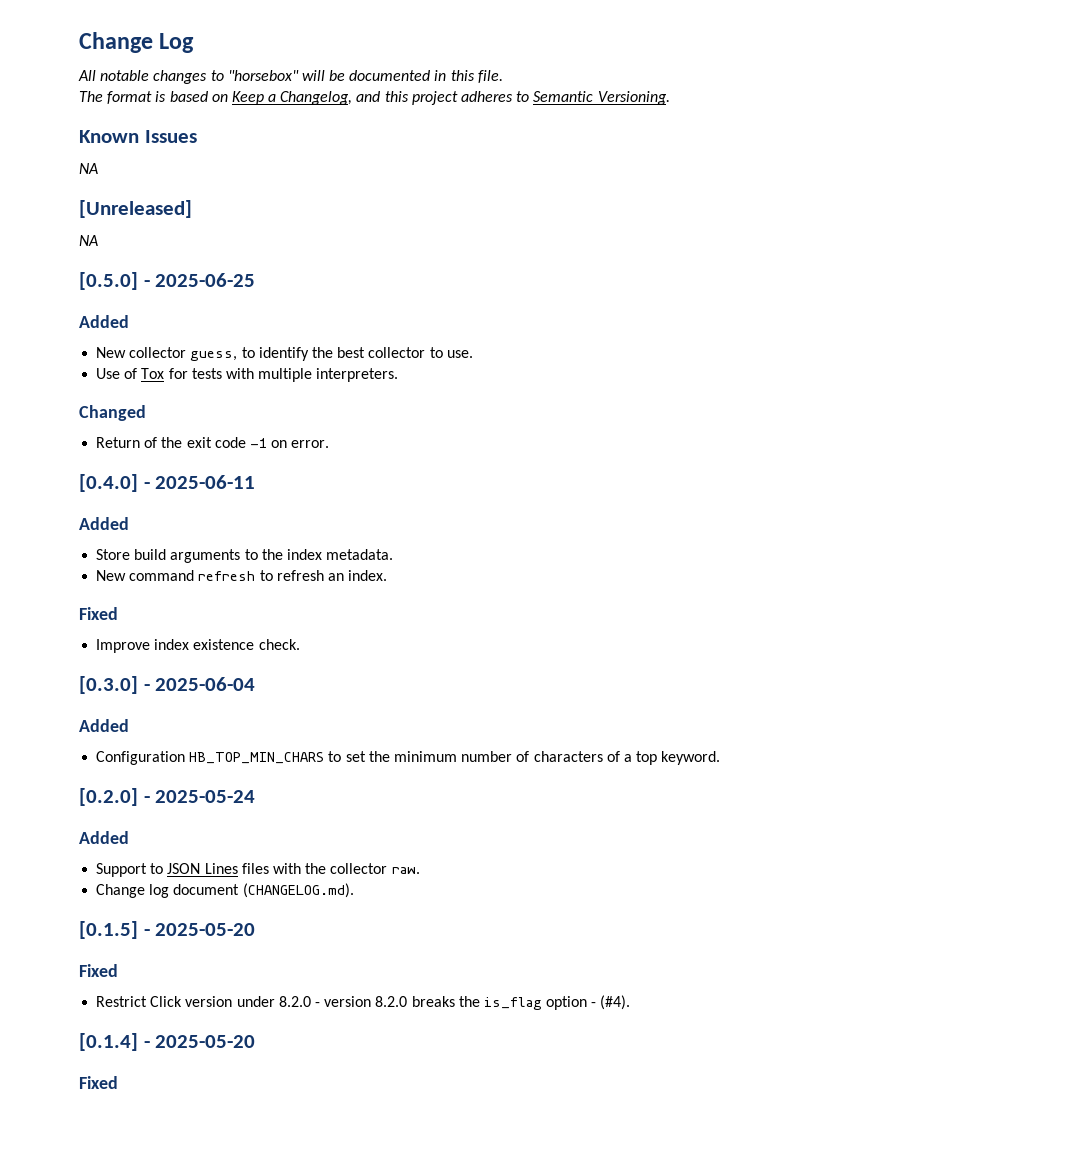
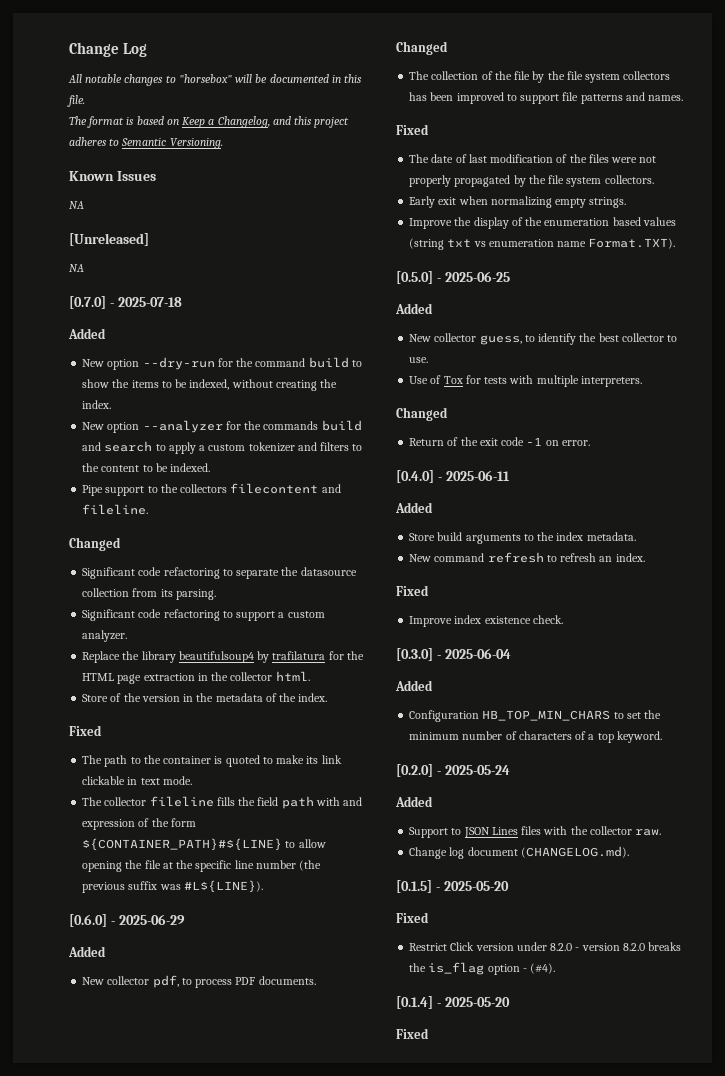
+ [0.7.0] - 2025-07-18
+ Added
+ New option --dry-run for the command build to show the items to be indexed, without creating the index.
+ New option --analyzer for the commands build and search to apply a custom tokenizer and filters to the content to be indexed.
+ Pipe support to the collectors filecontent and fileline.
+ Changed
+ Significant code refactoring to separate the datasource collection from its parsing.
+ Significant code refactoring to support a custom analyzer.
+ Replace the library beautifulsoup4 by trafilatura for the HTML page extraction in the collector html.
+ Store of the version in the metadata of the index.
+ Fixed
+ The path to the container is quoted to make its link clickable in text mode.
+ The collector fileline fills the field path with and expression of the form ${CONTAINER_PATH}#${LINE} to allow opening the file at the specific line number (the previous suffix was #L${LINE}).
+ [0.6.0] - 2025-06-29
+ Added
+ New collector pdf, to process PDF documents.
+ Changed
+ The collection of the file by the file system collectors has been improved to support file patterns and names.
+ Fixed
+ The date of last modification of the files were not properly propagated by the file system collectors.
+ Early exit when normalizing empty strings.
+ Improve the display of the enumeration based values (string txt vs enumeration name Format.TXT).

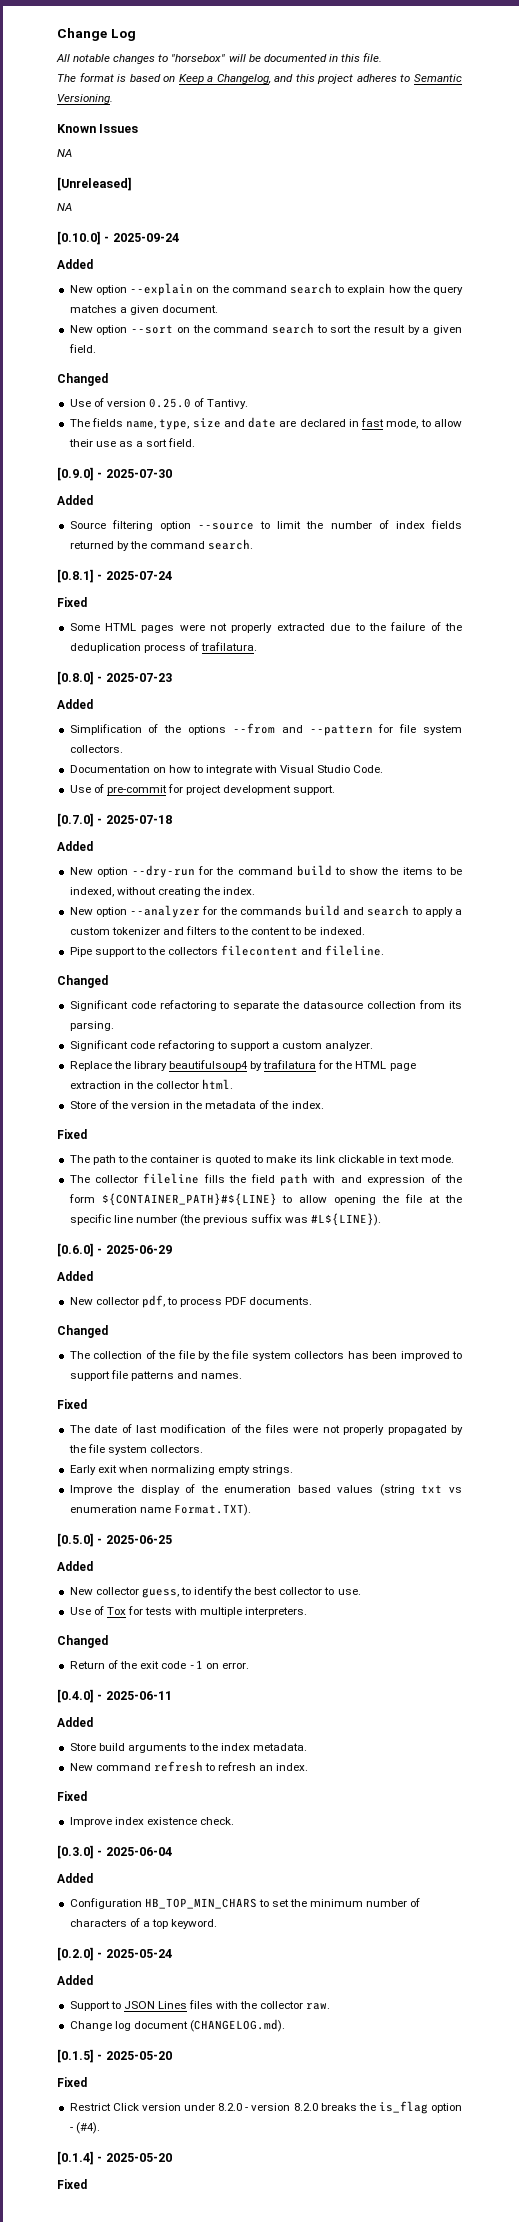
+ [0.10.0] - 2025-09-24
+ Added
+ New option --explain on the command search to explain how the query matches a given document.
+ New option --sort on the command search to sort the result by a given field.
+ Changed
+ Use of version 0.25.0 of Tantivy.
+ The fields name, type, size and date are declared in fast mode, to allow their use as a sort field.
+ [0.9.0] - 2025-07-30
+ Added
+ Source filtering option --source to limit the number of index fields returned by the command search.
+ [0.8.1] - 2025-07-24
+ Fixed
+ Some HTML pages were not properly extracted due to the failure of the deduplication process of trafilatura.
+ [0.8.0] - 2025-07-23
+ Added
+ Simplification of the options --from and --pattern for file system collectors.
+ Documentation on how to integrate with Visual Studio Code.
+ Use of pre-commit for project development support.

